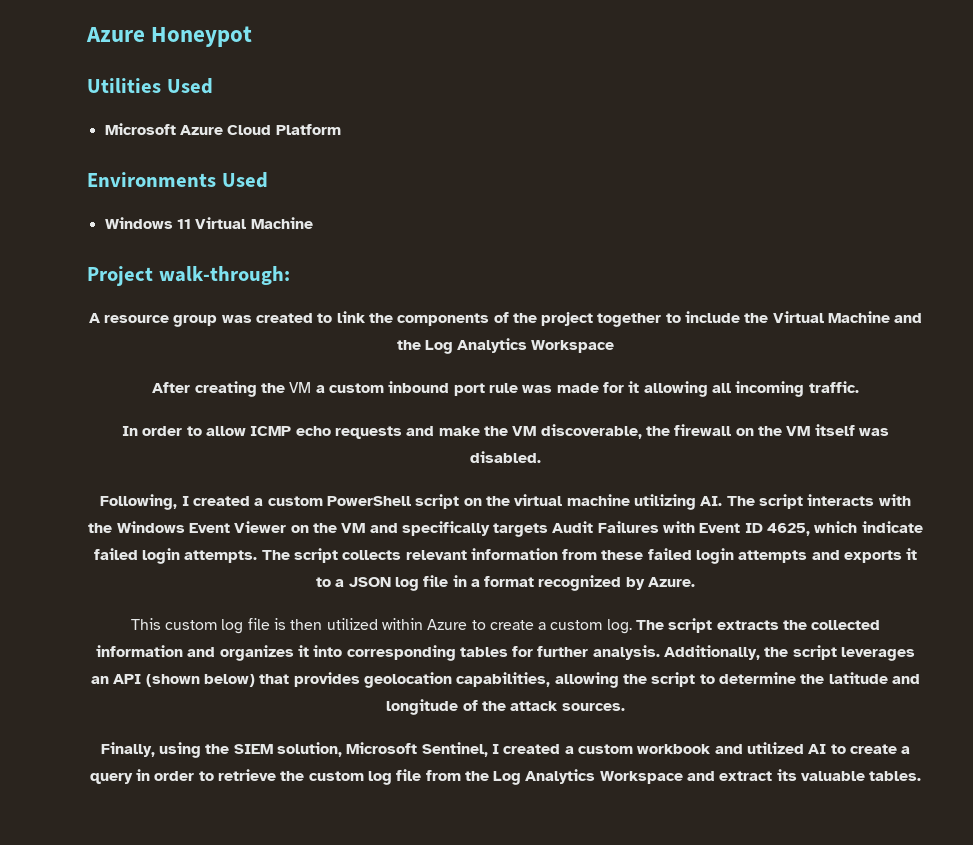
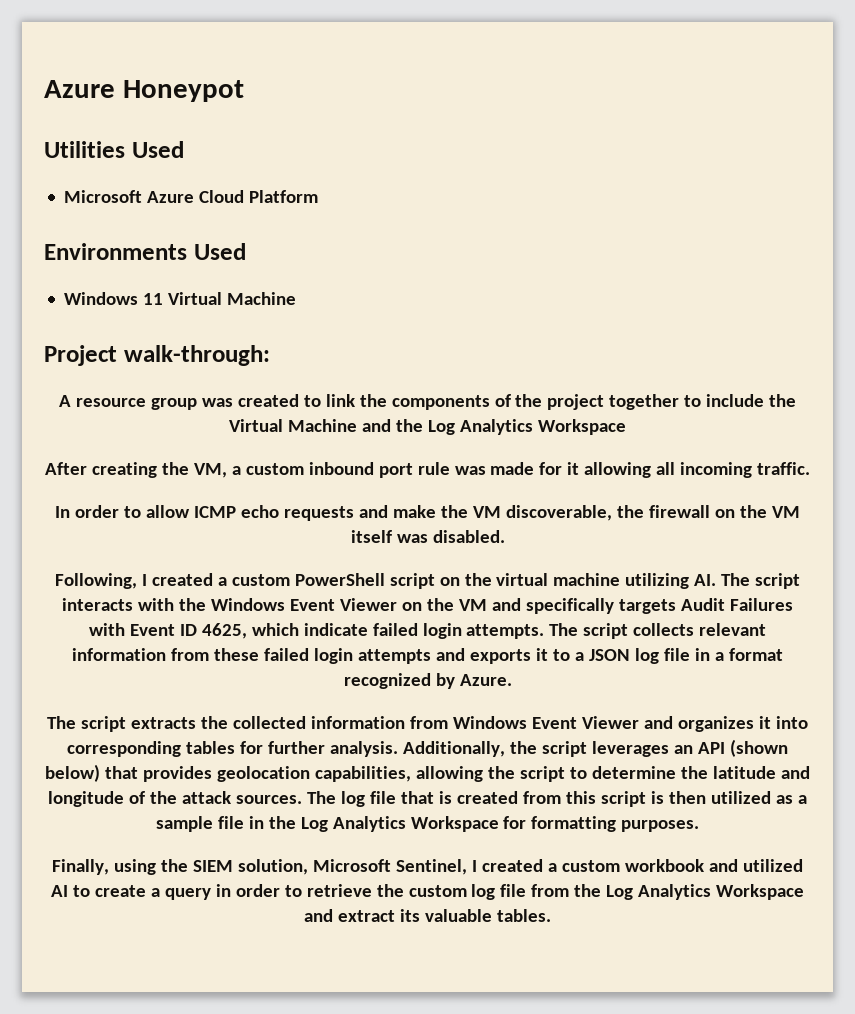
- After creating the VM a custom inbound port rule was made for it allowing all incoming traffic.
+ After creating the VM, a custom inbound port rule was made for it allowing all incoming traffic.
- This custom log file is then utilized within Azure to create a custom log. The script extracts the collected information and organizes it into corresponding tables for further analysis.
+ The script extracts the collected information from Windows Event Viewer and organizes it into corresponding tables for further analysis.
+ The log file that is created from this script is then utilized as a sample file in the Log Analytics Workspace for formatting purposes.

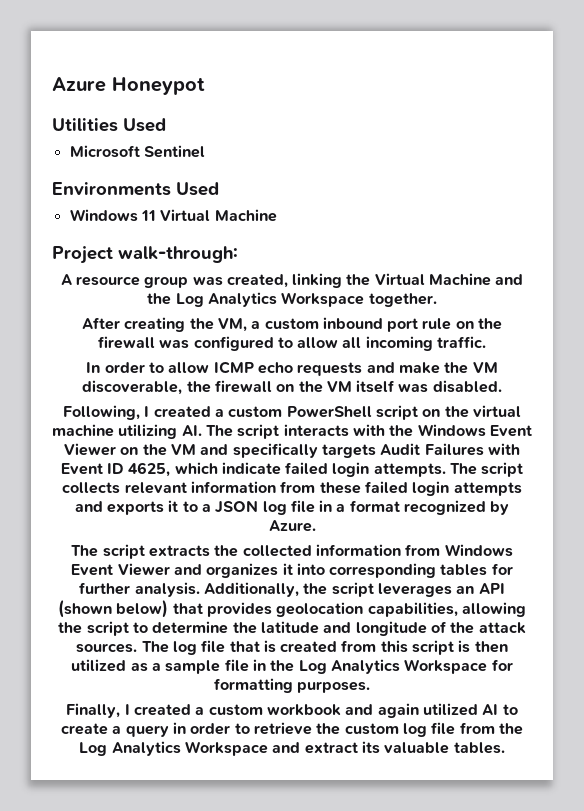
- Microsoft Azure Cloud Platform
+ Microsoft Sentinel
- A resource group was created to link the components of the project together to include the Virtual Machine and the Log Analytics Workspace
+ A resource group was created, linking the Virtual Machine and the Log Analytics Workspace together.
- After creating the VM, a custom inbound port rule was made for it allowing all incoming traffic.
+ After creating the VM, a custom inbound port rule on the firewall was configured to allow all incoming traffic.
- Finally, using the SIEM solution, Microsoft Sentinel, I created a custom workbook and utilized AI to create a query in order to retrieve the custom log file from the Log Analytics Workspace and extract its valuable tables.
+ Finally, I created a custom workbook and again utilized AI to create a query in order to retrieve the custom log file from the Log Analytics Workspace and extract its valuable tables.

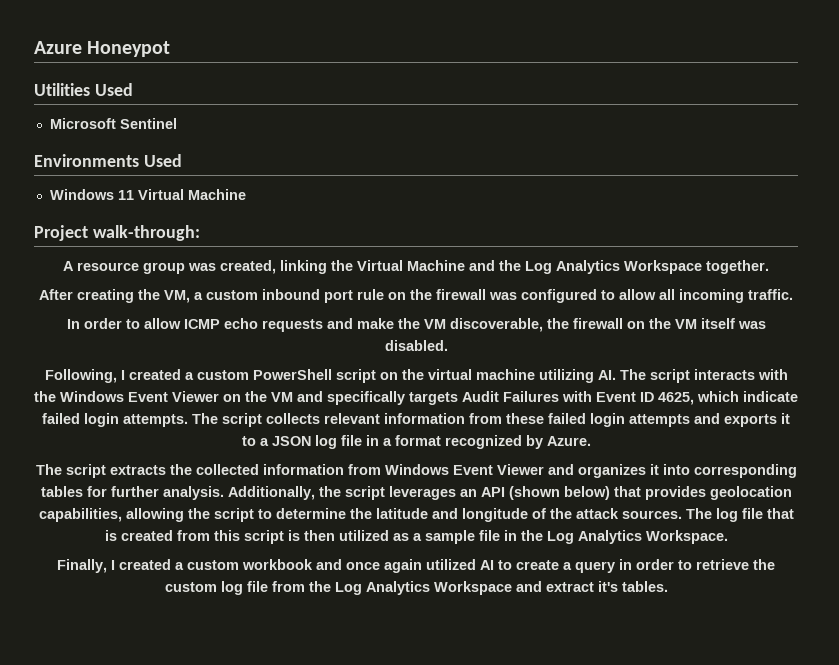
- The log file that is created from this script is then utilized as a sample file in the Log Analytics Workspace for formatting purposes.
+ The log file that is created from this script is then utilized as a sample file in the Log Analytics Workspace.
- Finally, I created a custom workbook and again utilized AI to create a query in order to retrieve the custom log file from the Log Analytics Workspace and extract its valuable tables.
+ Finally, I created a custom workbook and once again utilized AI to create a query in order to retrieve the custom log file from the Log Analytics Workspace and extract it's tables.

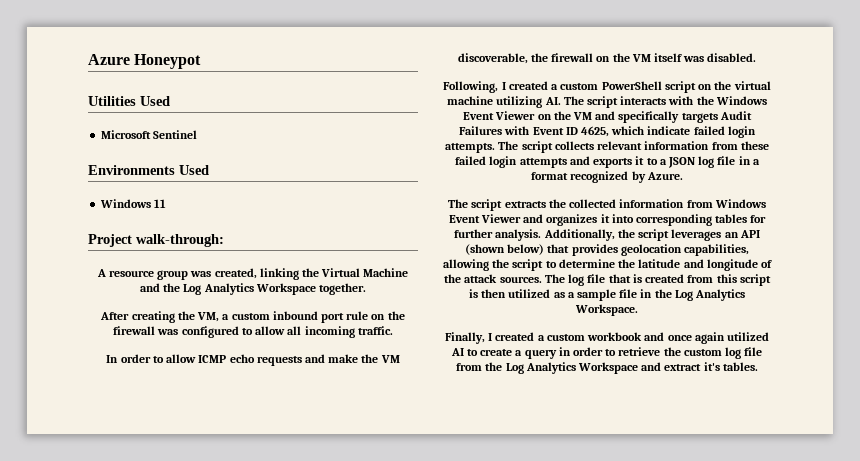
- Windows 11 Virtual Machine
+ Windows 11

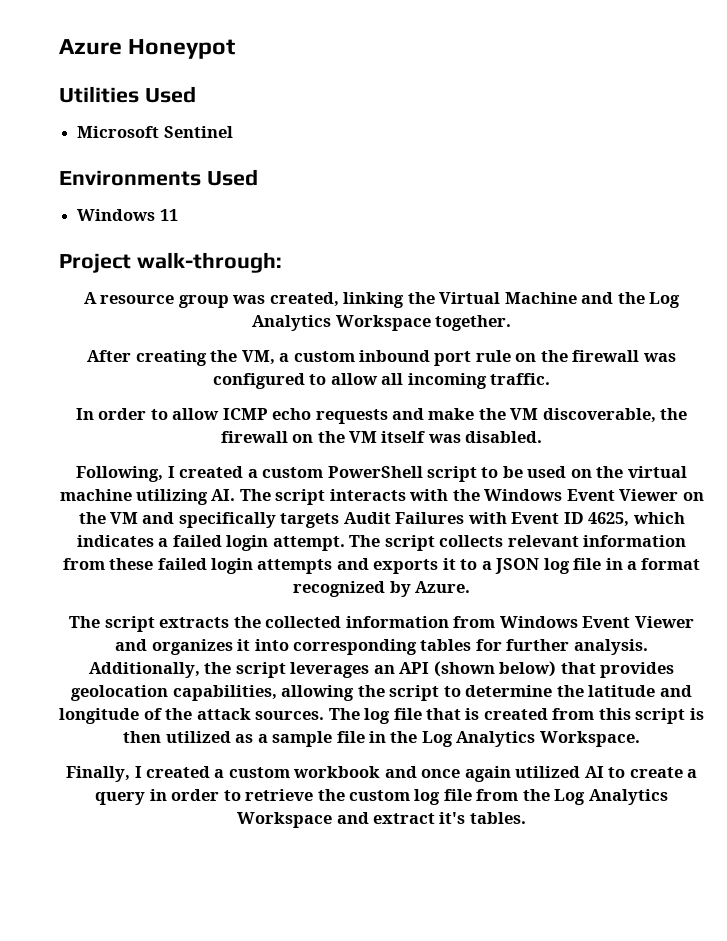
- Following, I created a custom PowerShell script on the virtual machine utilizing AI. The script interacts with the Windows Event Viewer on the VM and specifically targets Audit Failures with Event ID 4625, which indicate failed login attempts.
+ Following, I created a custom PowerShell script to be used on the virtual machine utilizing AI. The script interacts with the Windows Event Viewer on the VM and specifically targets Audit Failures with Event ID 4625, which indicates a failed login attempt.

